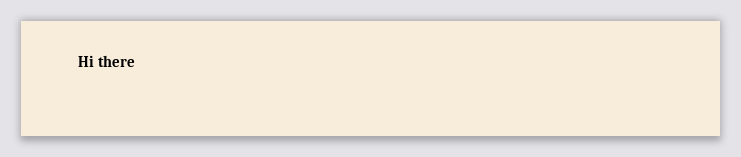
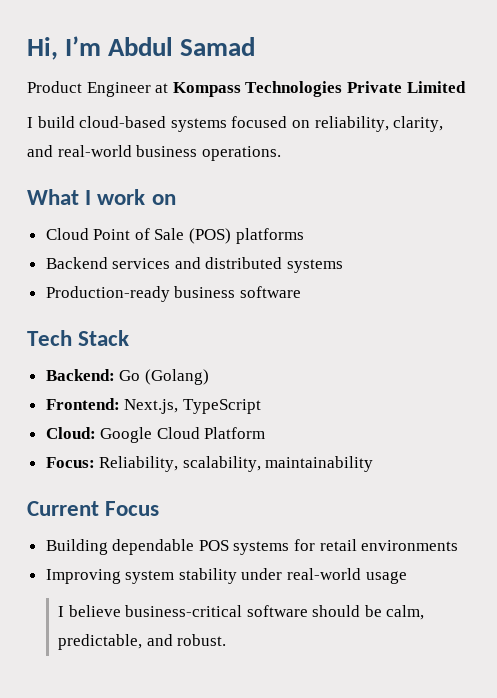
- Hi there
+ Hi, I’m Abdul Samad
+ Product Engineer at Kompass Technologies Private Limited
+ I build cloud-based systems focused on reliability, clarity, and real-world business operations.
+ What I work on
+ Cloud Point of Sale (POS) platforms
+ Backend services and distributed systems
+ Production-ready business software
+ Tech Stack
+ Backend: Go (Golang)
+ Frontend: Next.js, TypeScript
+ Cloud: Google Cloud Platform
+ Focus: Reliability, scalability, maintainability
+ Current Focus
+ Building dependable POS systems for retail environments
+ Improving system stability under real-world usage
+ I believe business-critical software should be calm, predictable, and robust.

